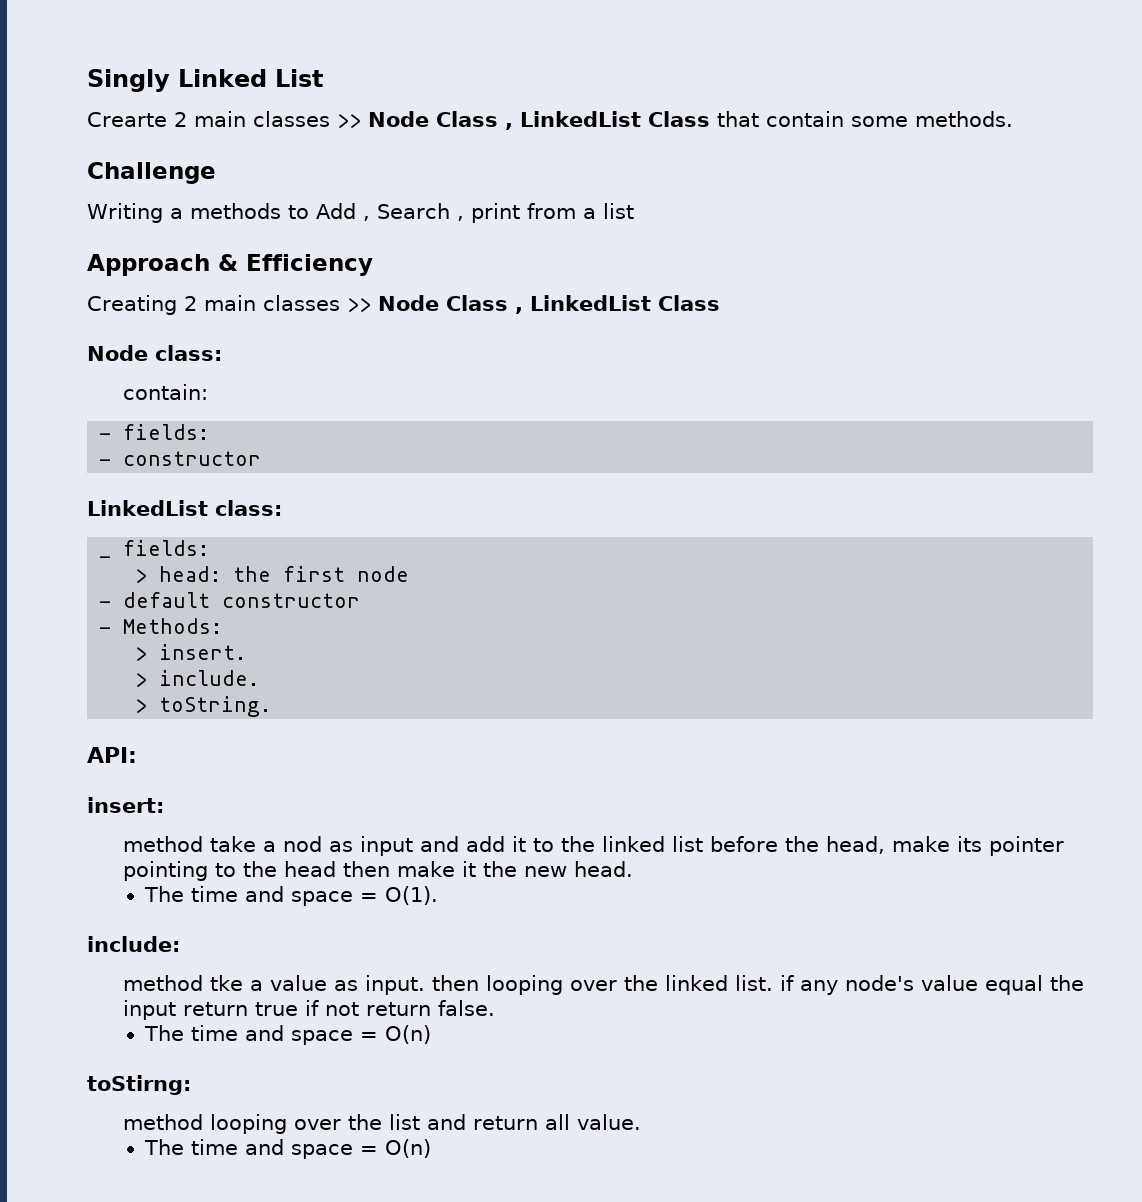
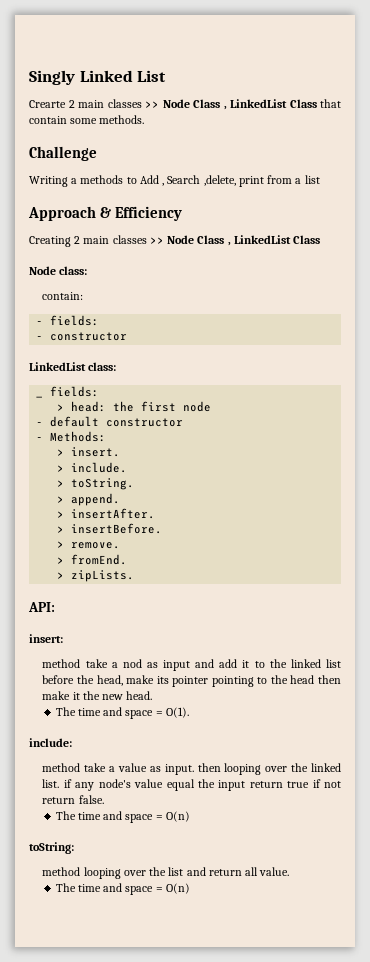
- Writing a methods to Add , Search , print from a list
+ Writing a methods to Add , Search ,delete, print from a list
+ > append.
+ > insertAfter.
+ > insertBefore.
+ > remove.
+ > fromEnd.
+ > zipLists.
- method tke a value as input. then looping over the linked list. if any node's value equal the input return true if not return false.
+ method take a value as input. then looping over the linked list. if any node's value equal the input return true if not return false.
- toStirng:
+ toString:

